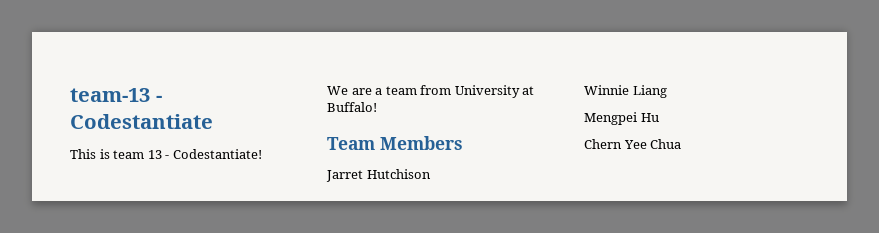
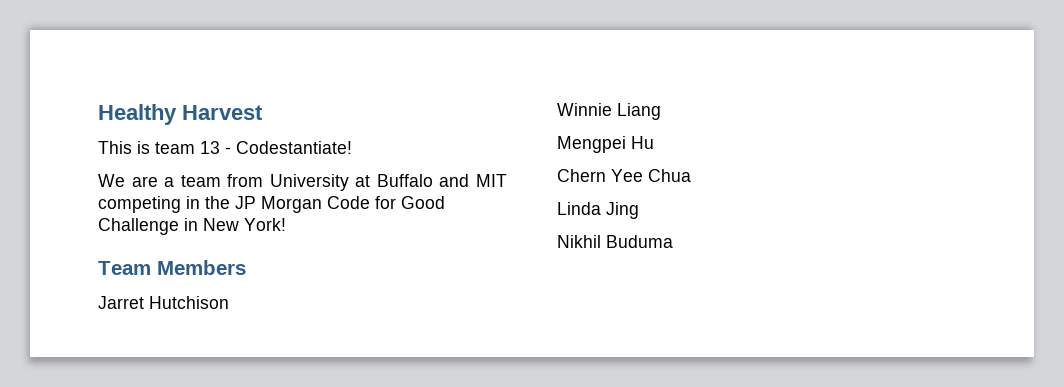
- team-13 - Codestantiate
+ Healthy Harvest
- We are a team from University at Buffalo!
+ We are a team from University at Buffalo and MIT competing in the JP Morgan Code for Good Challenge in New York!
+ Linda Jing
+ Nikhil Buduma

